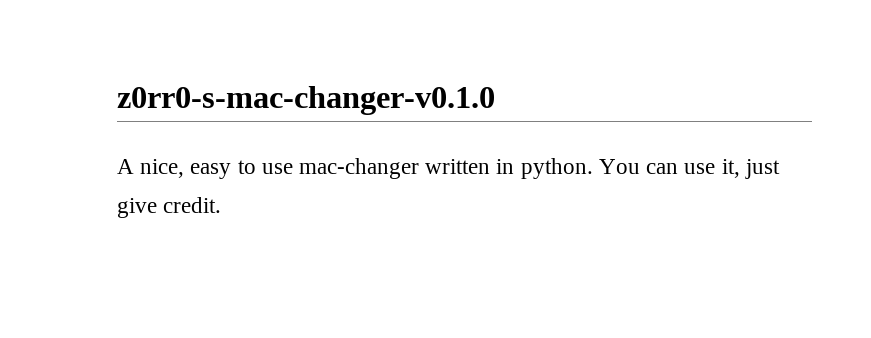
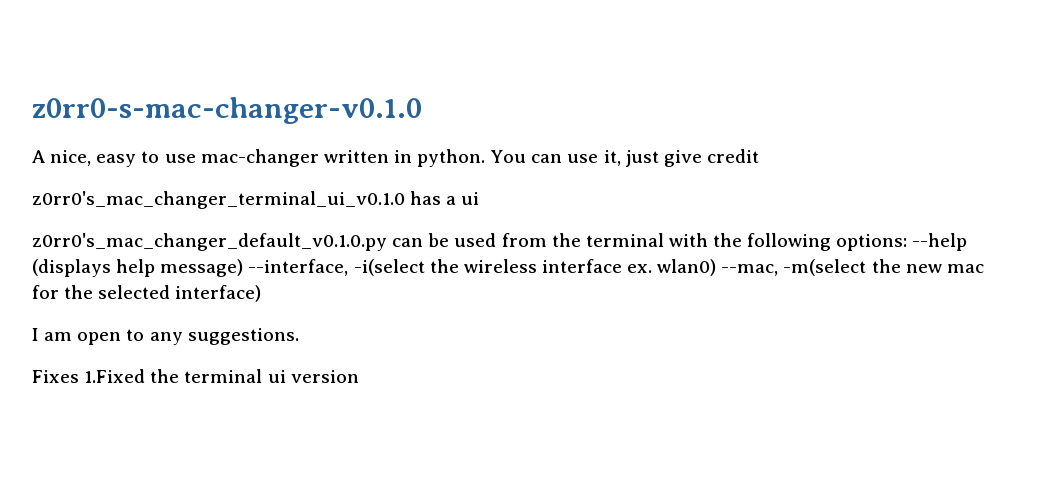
- You can use it, just give credit.
+ You can use it, just give credit
+ z0rr0's_mac_changer_terminal_ui_v0.1.0 has a ui
+ z0rr0's_mac_changer_default_v0.1.0.py can be used from the terminal with the following options: --help (displays help message) --interface, -i(select the wireless interface ex. wlan0) --mac, -m(select the new mac for the selected interface)
+ I am open to any suggestions.
+ Fixes 1.Fixed the terminal ui version

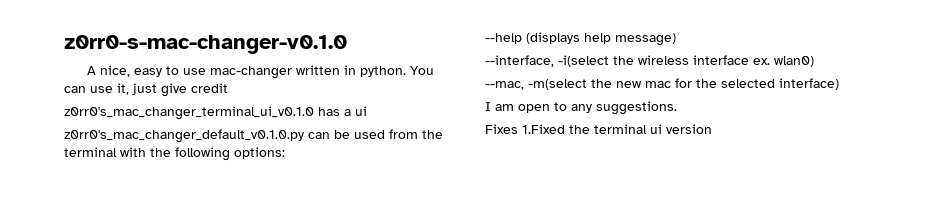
- z0rr0's_mac_changer_default_v0.1.0.py can be used from the terminal with the following options: --help (displays help message) --interface, -i(select the wireless interface ex. wlan0) --mac, -m(select the new mac for the selected interface)
+ z0rr0's_mac_changer_default_v0.1.0.py can be used from the terminal with the following options:
+ --help (displays help message)
+ --interface, -i(select the wireless interface ex. wlan0)
+ --mac, -m(select the new mac for the selected interface)

